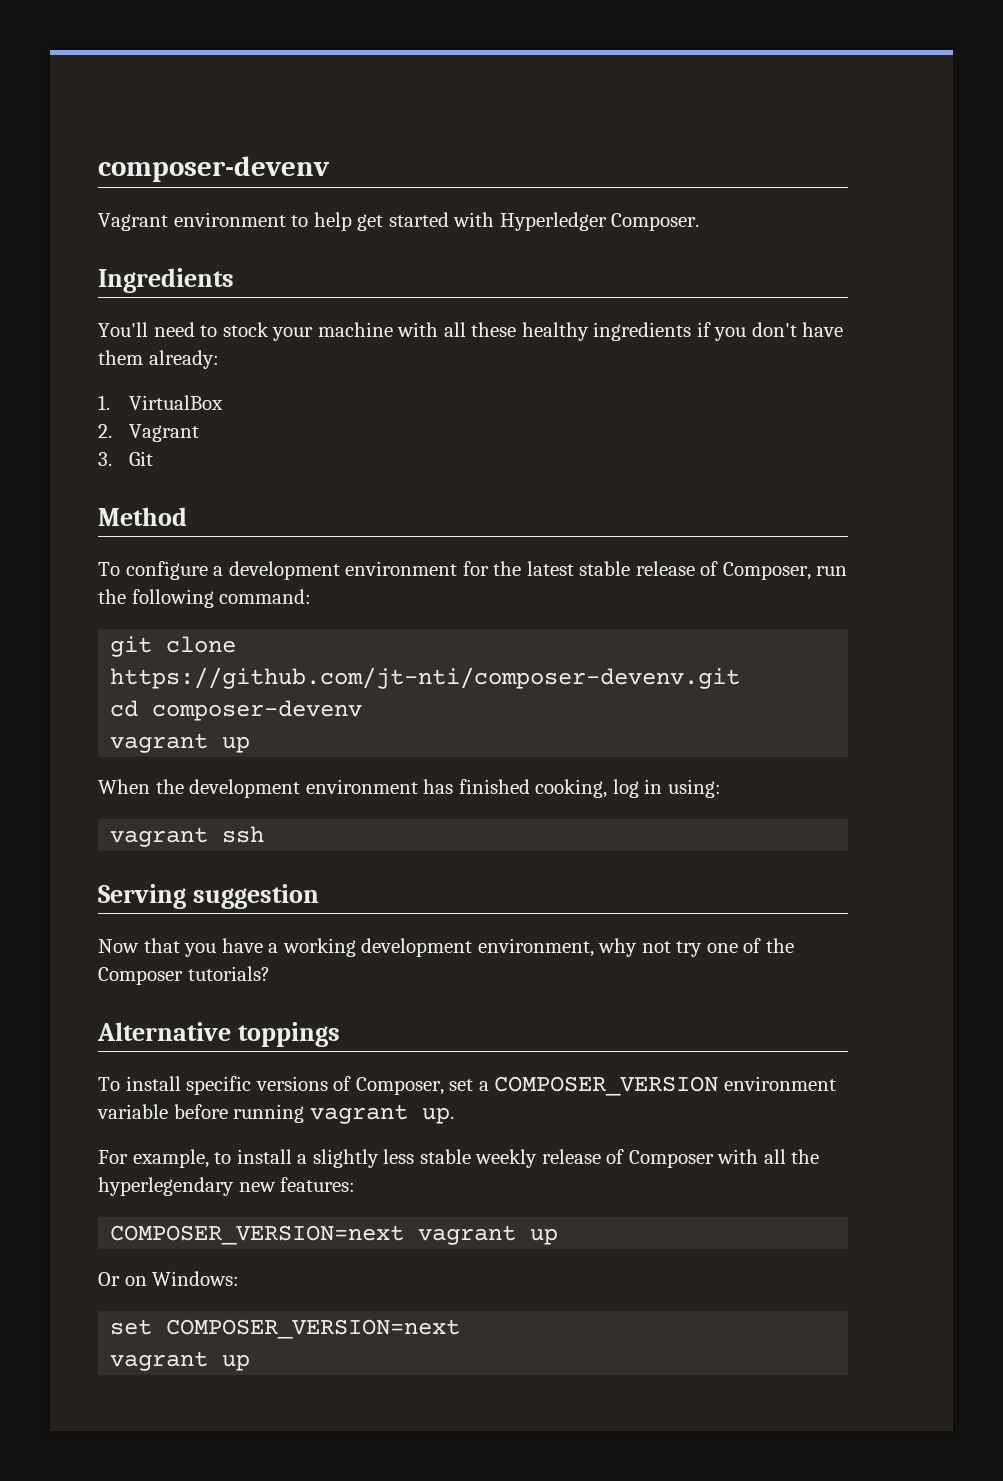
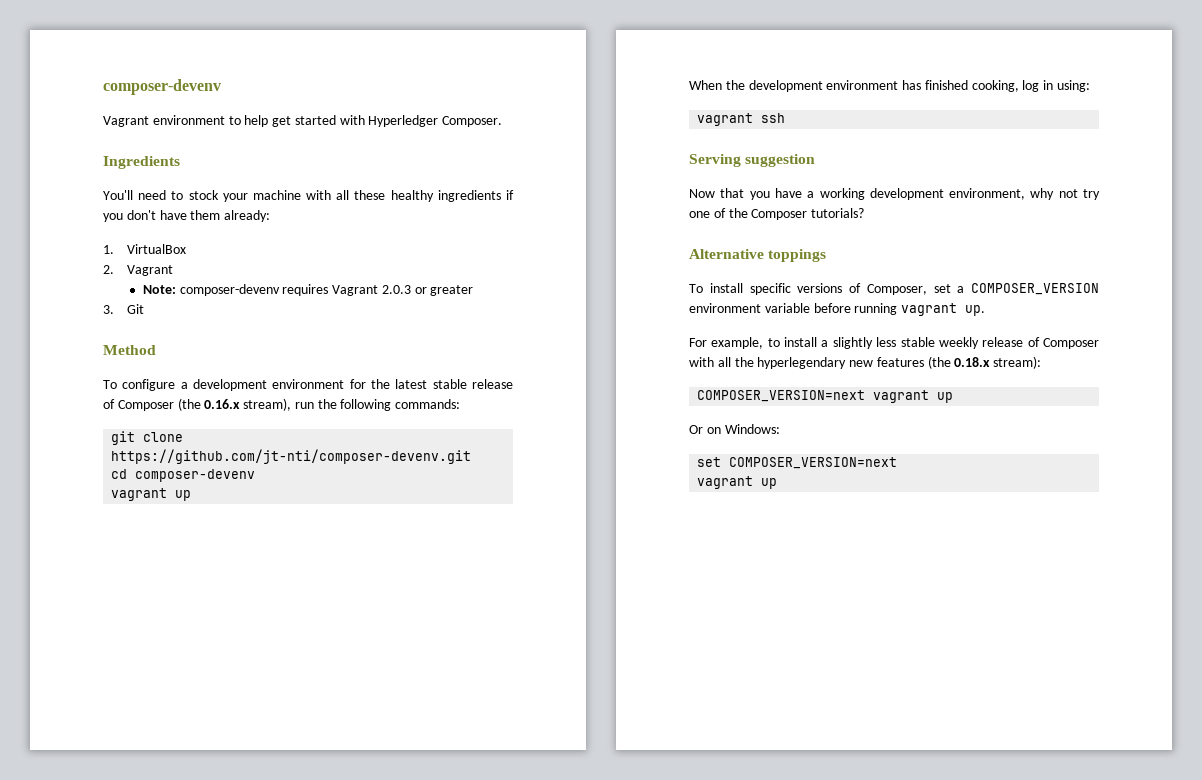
+ Note: composer-devenv requires Vagrant 2.0.3 or greater
- To configure a development environment for the latest stable release of Composer, run the following command:
+ To configure a development environment for the latest stable release of Composer (the 0.16.x stream), run the following commands:
- For example, to install a slightly less stable weekly release of Composer with all the hyperlegendary new features:
+ For example, to install a slightly less stable weekly release of Composer with all the hyperlegendary new features (the 0.18.x stream):

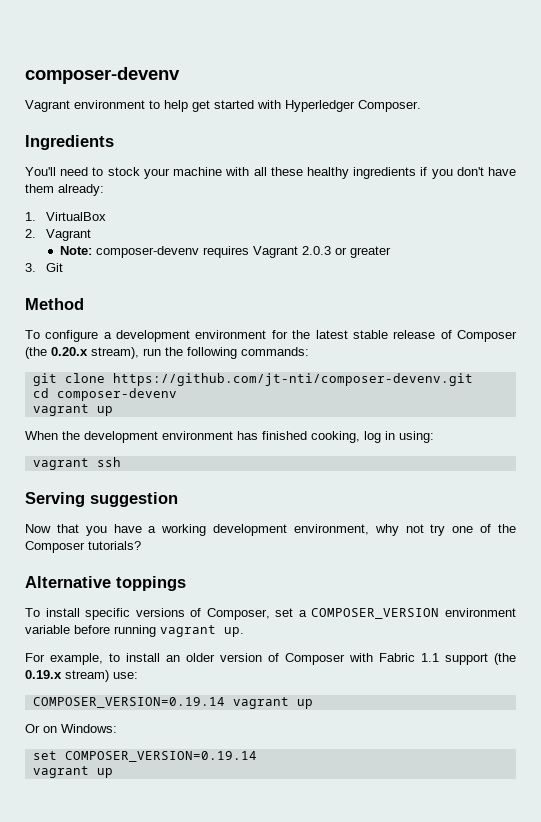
- To configure a development environment for the latest stable release of Composer (the 0.16.x stream), run the following commands:
+ To configure a development environment for the latest stable release of Composer (the 0.20.x stream), run the following commands:
- For example, to install a slightly less stable weekly release of Composer with all the hyperlegendary new features (the 0.18.x stream):
- COMPOSER_VERSION=next vagrant up
+ For example, to install an older version of Composer with Fabric 1.1 support (the 0.19.x stream) use:
+ COMPOSER_VERSION=0.19.14 vagrant up
- set COMPOSER_VERSION=next
+ set COMPOSER_VERSION=0.19.14

